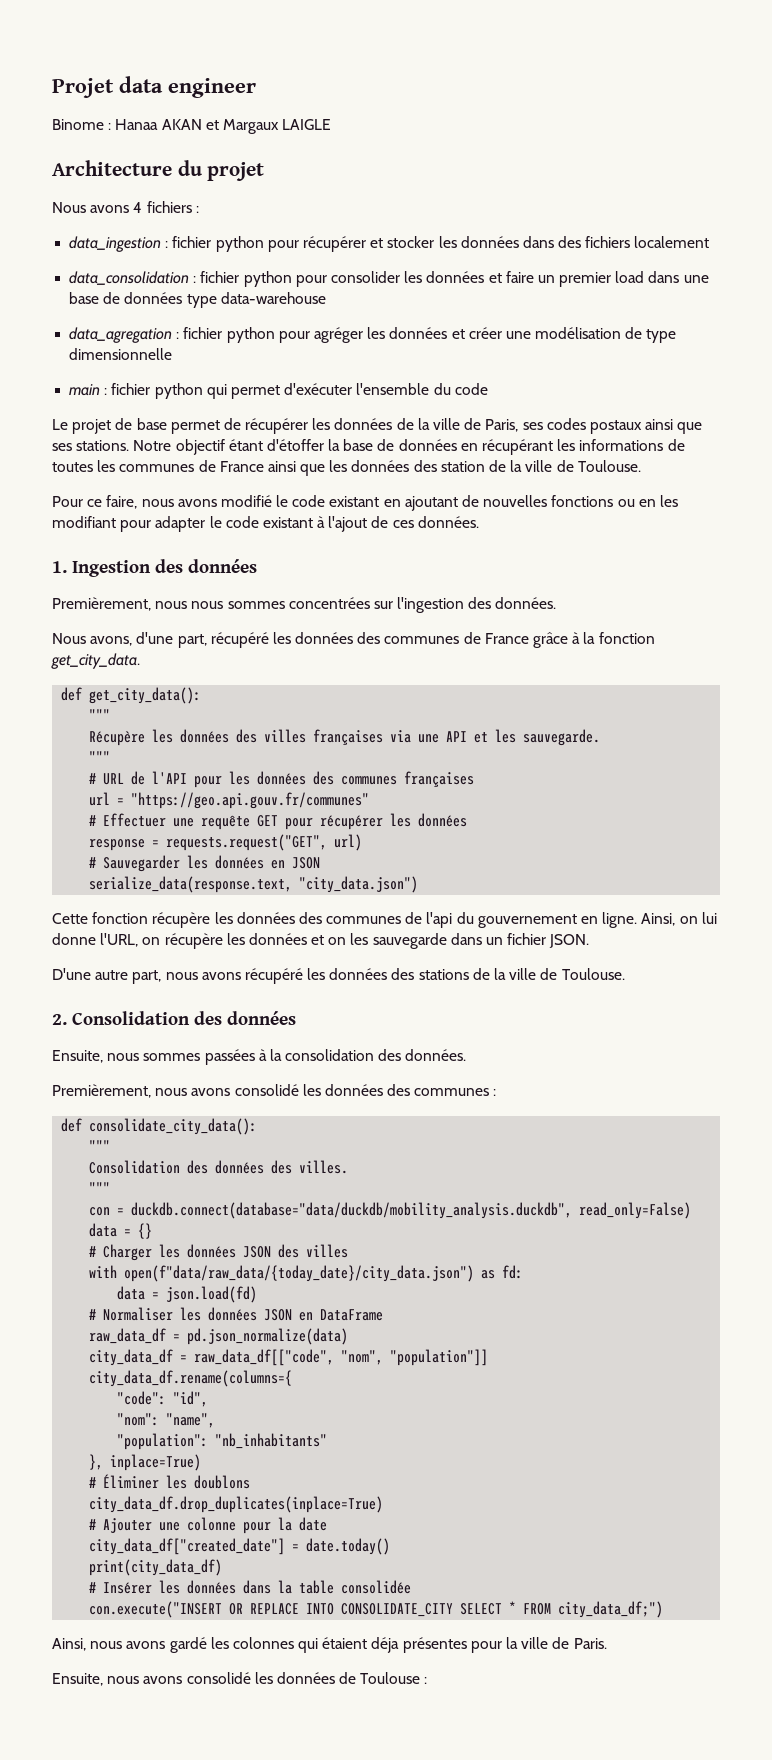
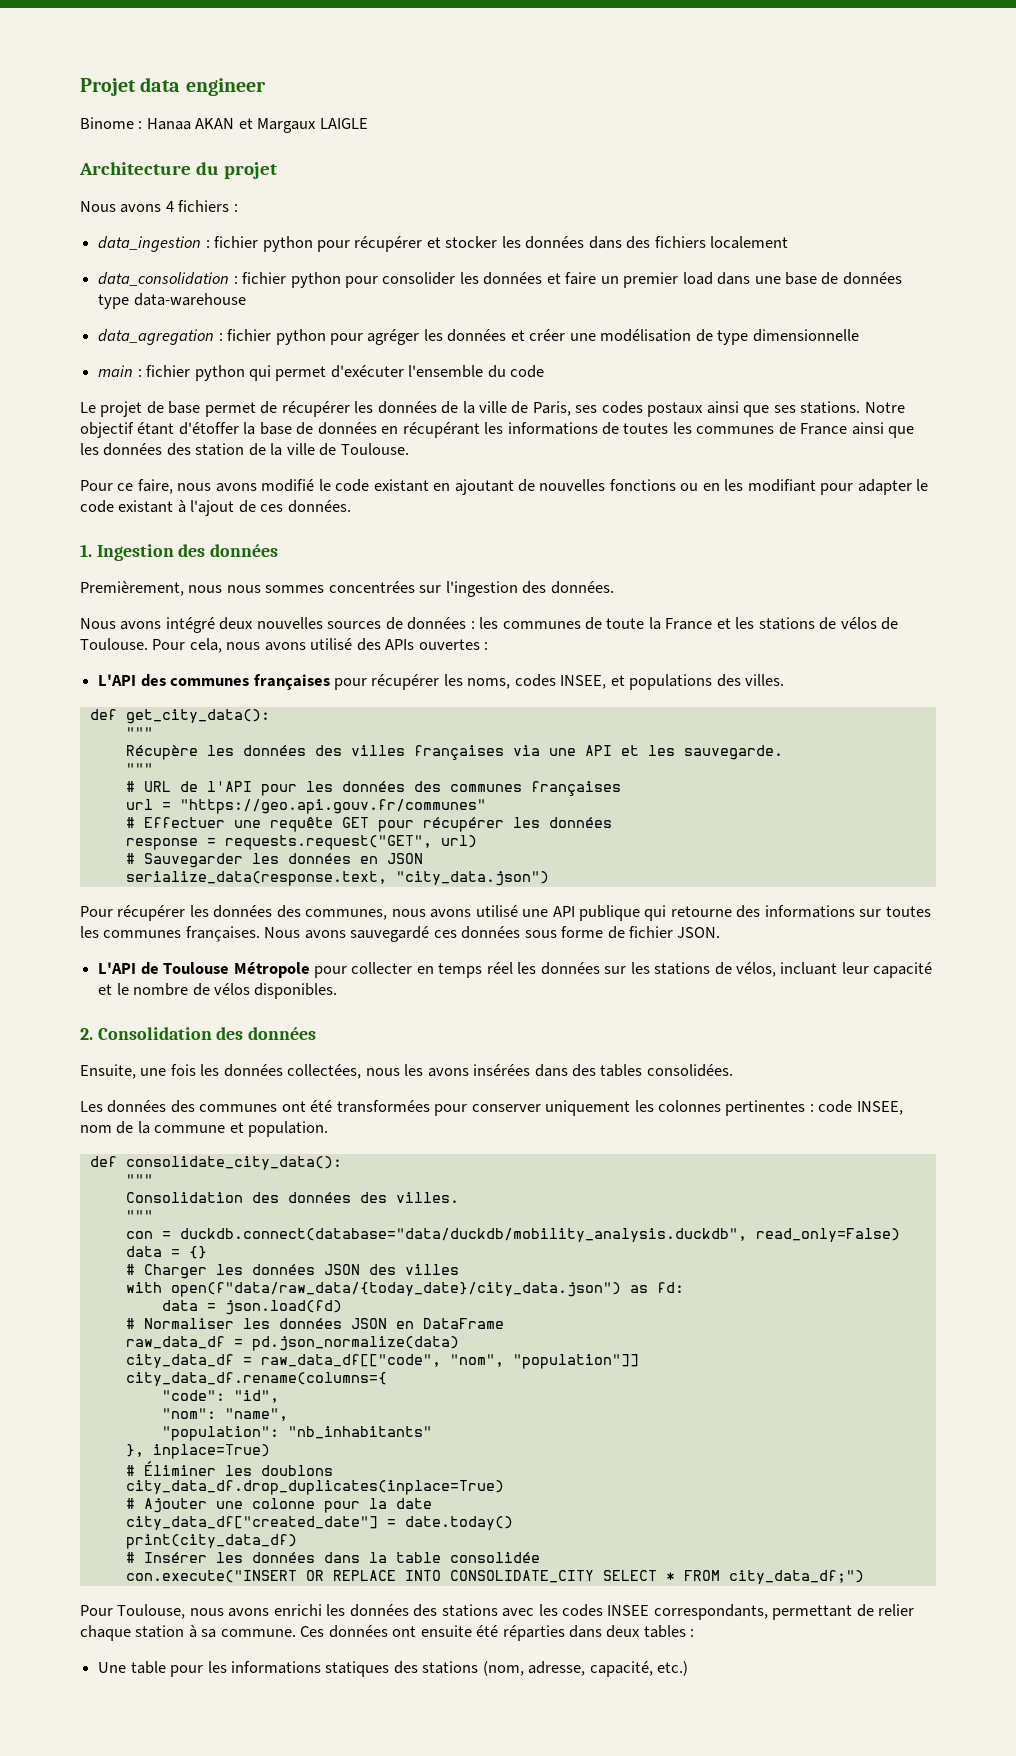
- Nous avons, d'une part, récupéré les données des communes de France grâce à la fonction get_city_data.
+ Nous avons intégré deux nouvelles sources de données : les communes de toute la France et les stations de vélos de Toulouse. Pour cela, nous avons utilisé des APIs ouvertes :
+ L'API des communes françaises pour récupérer les noms, codes INSEE, et populations des villes.
- Cette fonction récupère les données des communes de l'api du gouvernement en ligne. Ainsi, on lui donne l'URL, on récupère les données et on les sauvegarde dans un fichier JSON.
- D'une autre part, nous avons récupéré les données des stations de la ville de Toulouse.
+ Pour récupérer les données des communes, nous avons utilisé une API publique qui retourne des informations sur toutes les communes françaises. Nous avons sauvegardé ces données sous forme de fichier JSON.
+ L'API de Toulouse Métropole pour collecter en temps réel les données sur les stations de vélos, incluant leur capacité et le nombre de vélos disponibles.
- Ensuite, nous sommes passées à la consolidation des données.
- Premièrement, nous avons consolidé les données des communes :
+ Ensuite, une fois les données collectées, nous les avons insérées dans des tables consolidées.
+ Les données des communes ont été transformées pour conserver uniquement les colonnes pertinentes : code INSEE, nom de la commune et population.
- Ainsi, nous avons gardé les colonnes qui étaient déja présentes pour la ville de Paris.
- Ensuite, nous avons consolidé les données de Toulouse :
+ Pour Toulouse, nous avons enrichi les données des stations avec les codes INSEE correspondants, permettant de relier chaque station à sa commune. Ces données ont ensuite été réparties dans deux tables :
+ Une table pour les informations statiques des stations (nom, adresse, capacité, etc.)

